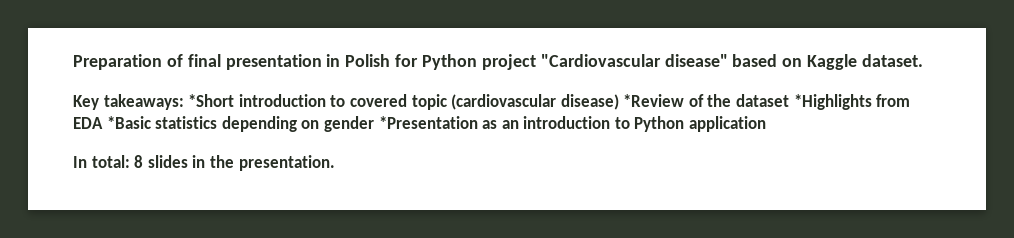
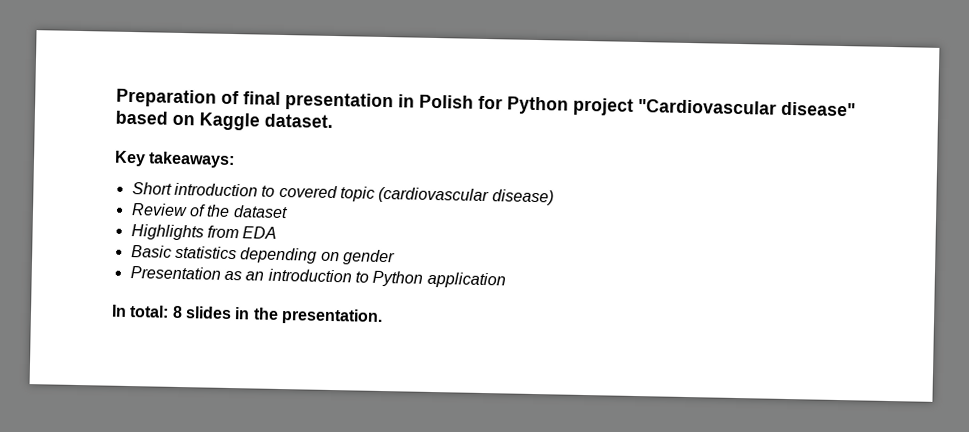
- Key takeaways: *Short introduction to covered topic (cardiovascular disease) *Review of the dataset *Highlights from EDA *Basic statistics depending on gender *Presentation as an introduction to Python application
+ Key takeaways:
+ Short introduction to covered topic (cardiovascular disease)
+ Review of the dataset
+ Highlights from EDA
+ Basic statistics depending on gender
+ Presentation as an introduction to Python application

